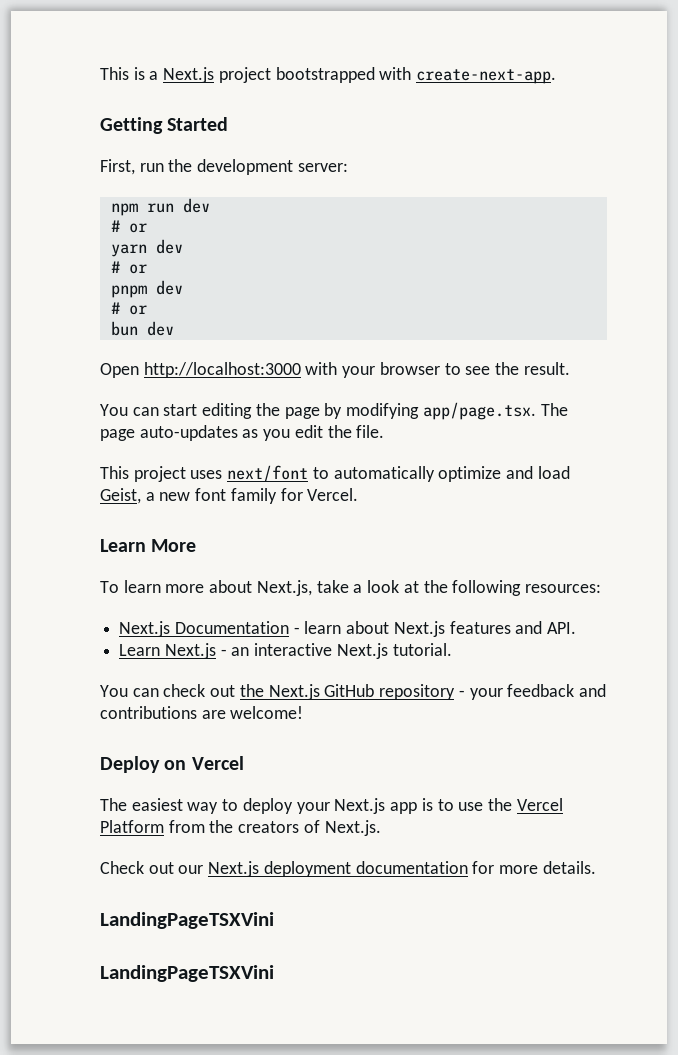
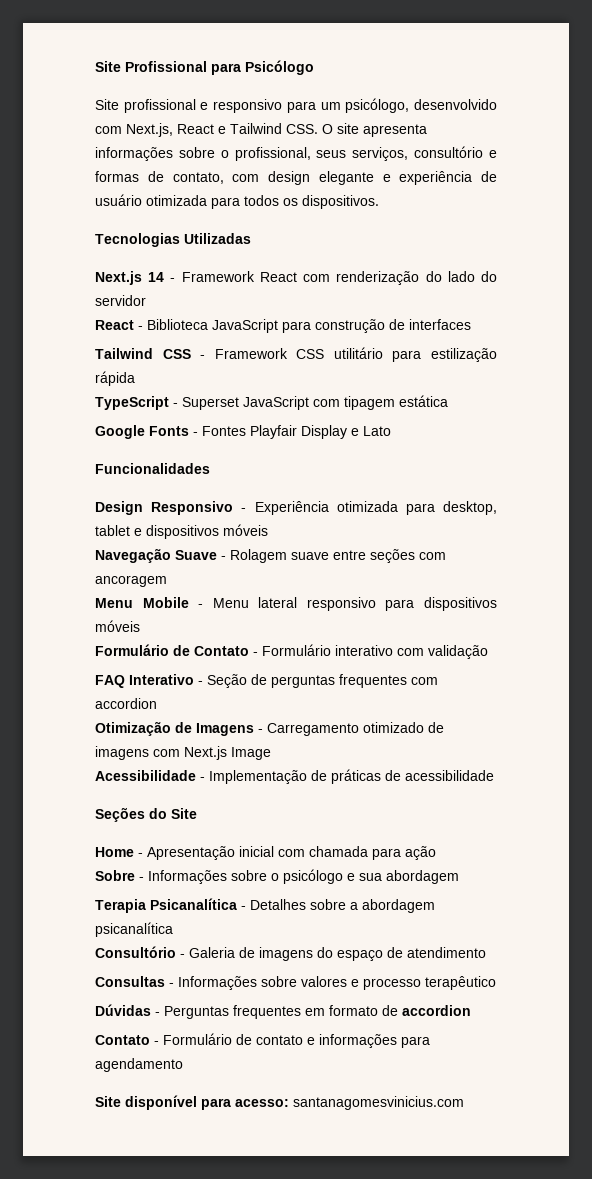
- This is a Next.js project bootstrapped with create-next-app.
- Getting Started
- First, run the development server:
- npm run dev
- # or
- yarn dev
- # or
- pnpm dev
- # or
- bun dev
- Open http://localhost:3000 with your browser to see the result.
- You can start editing the page by modifying app/page.tsx. The page auto-updates as you edit the file.
- This project uses next/font to automatically optimize and load Geist, a new font family for Vercel.
- Learn More
- To learn more about Next.js, take a look at the following resources:
- Next.js Documentation - learn about Next.js features and API.
- Learn Next.js - an interactive Next.js tutorial.
- You can check out the Next.js GitHub repository - your feedback and contributions are welcome!
- Deploy on Vercel
- The easiest way to deploy your Next.js app is to use the Vercel Platform from the creators of Next.js.
- Check out our Next.js deployment documentation for more details.
- LandingPageTSXVini
- LandingPageTSXVini
+ Site Profissional para Psicólogo
+ Site profissional e responsivo para um psicólogo, desenvolvido com Next.js, React e Tailwind CSS. O site apresenta informações sobre o profissional, seus serviços, consultório e formas de contato, com design elegante e experiência de usuário otimizada para todos os dispositivos.
+ Tecnologias Utilizadas
+ Next.js 14 - Framework React com renderização do lado do servidor
+ React - Biblioteca JavaScript para construção de interfaces
+ Tailwind CSS - Framework CSS utilitário para estilização rápida
+ TypeScript - Superset JavaScript com tipagem estática
+ Google Fonts - Fontes Playfair Display e Lato
+ Funcionalidades
+ Design Responsivo - Experiência otimizada para desktop, tablet e dispositivos móveis
+ Navegação Suave - Rolagem suave entre seções com ancoragem
+ Menu Mobile - Menu lateral responsivo para dispositivos móveis
+ Formulário de Contato - Formulário interativo com validação
+ FAQ Interativo - Seção de perguntas frequentes com accordion
+ Otimização de Imagens - Carregamento otimizado de imagens com Next.js Image
+ Acessibilidade - Implementação de práticas de acessibilidade
+ Seções do Site
+ Home - Apresentação inicial com chamada para ação
+ Sobre - Informações sobre o psicólogo e sua abordagem
+ Terapia Psicanalítica - Detalhes sobre a abordagem psicanalítica
+ Consultório - Galeria de imagens do espaço de atendimento
+ Consultas - Informações sobre valores e processo terapêutico
+ Dúvidas - Perguntas frequentes em formato de accordion
+ Contato - Formulário de contato e informações para agendamento
+ Site disponível para acesso: santanagomesvinicius.com

